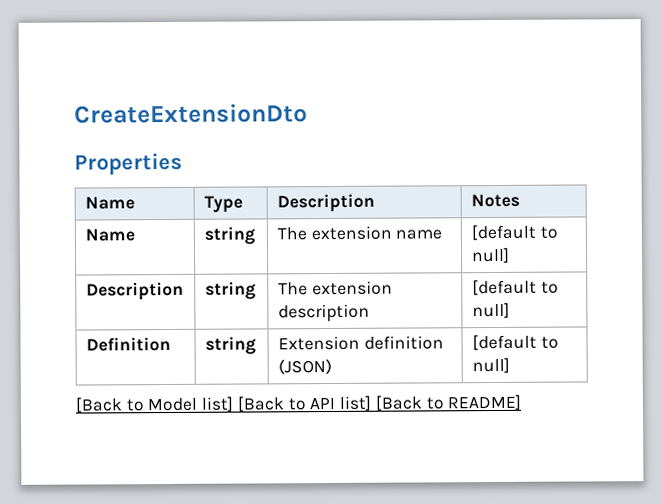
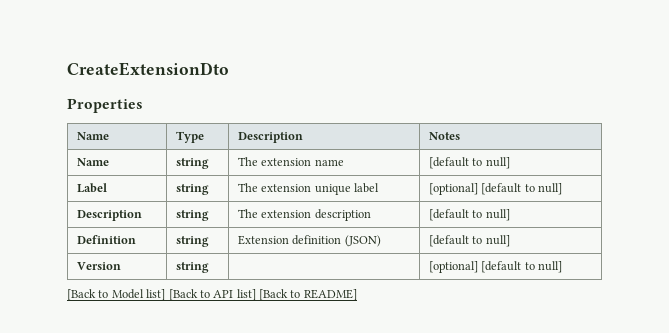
+ Label | string | The extension unique label | [optional] [default to null]
+ Version | string | | [optional] [default to null]

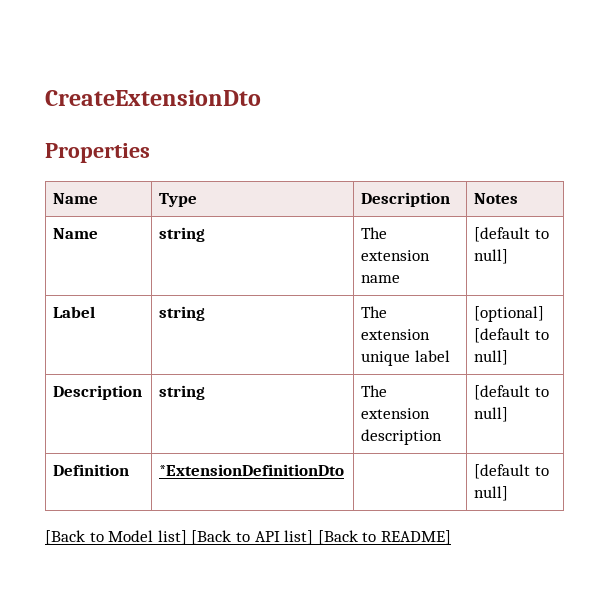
- Definition | string | Extension definition (JSON) | [default to null]
- Version | string | | [optional] [default to null]
+ Definition | *ExtensionDefinitionDto | | [default to null]

